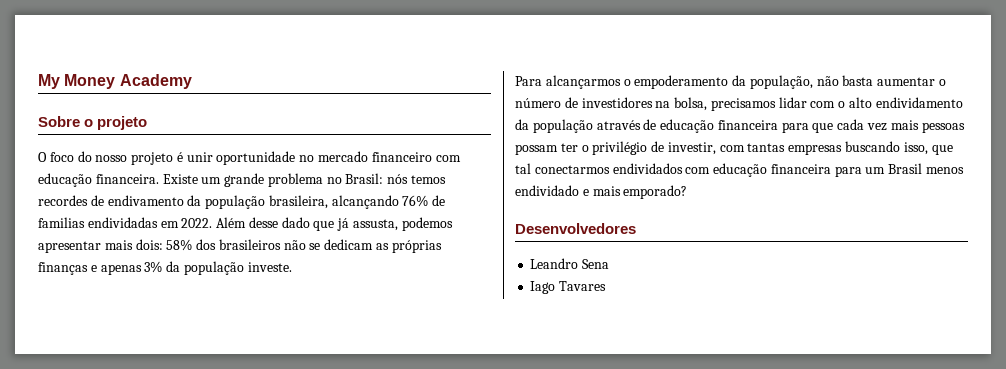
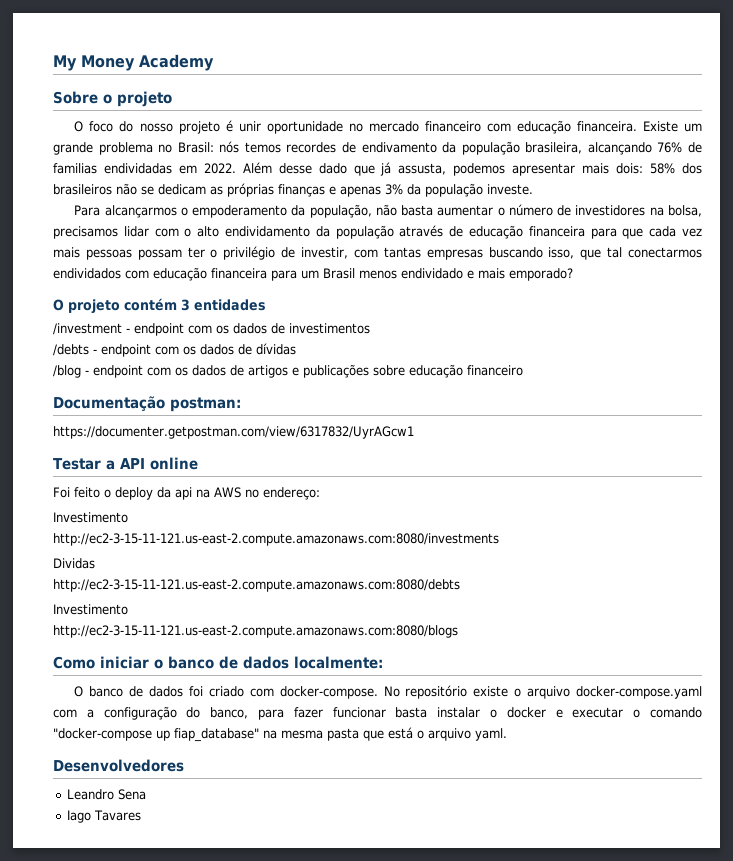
+ O projeto contém 3 entidades
+ /investment - endpoint com os dados de investimentos
+ /debts - endpoint com os dados de dívidas
+ /blog - endpoint com os dados de artigos e publicações sobre educação financeiro
+ Documentação postman:
+ https://documenter.getpostman.com/view/6317832/UyrAGcw1
+ Testar a API online
+ Foi feito o deploy da api na AWS no endereço:
+ Investimento
+ http://ec2-3-15-11-121.us-east-2.compute.amazonaws.com:8080/investments
+ Dividas
+ http://ec2-3-15-11-121.us-east-2.compute.amazonaws.com:8080/debts
+ Investimento
+ http://ec2-3-15-11-121.us-east-2.compute.amazonaws.com:8080/blogs
+ Como iniciar o banco de dados localmente:
+ O banco de dados foi criado com docker-compose. No repositório existe o arquivo docker-compose.yaml com a configuração do banco, para fazer funcionar basta instalar o docker e executar o comando "docker-compose up fiap_database" na mesma pasta que está o arquivo yaml.

